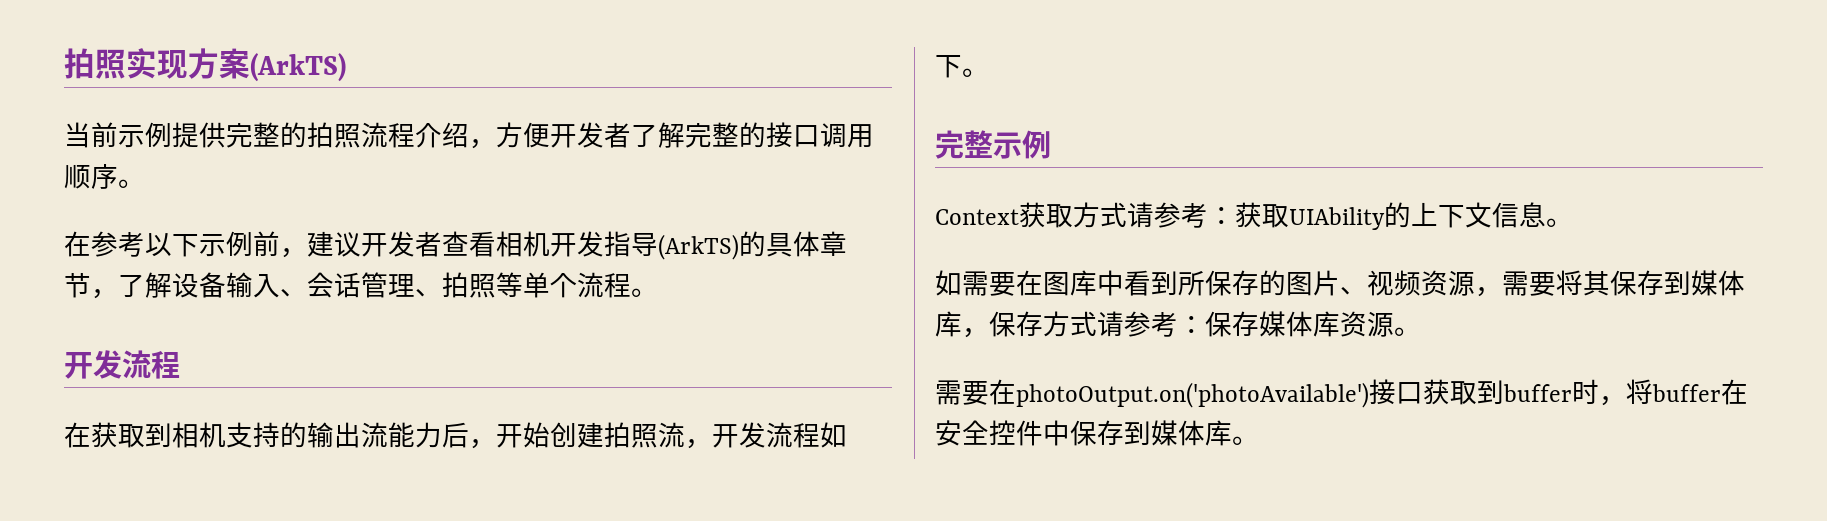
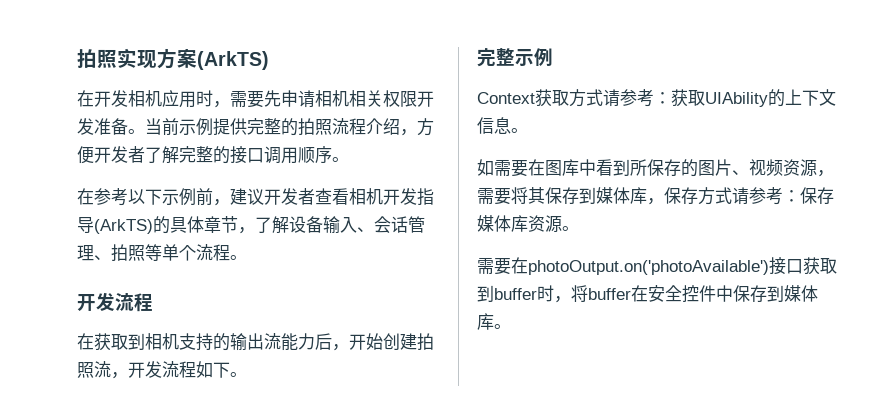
+ 在开发相机应用时，需要先申请相机相关权限开发准备。

